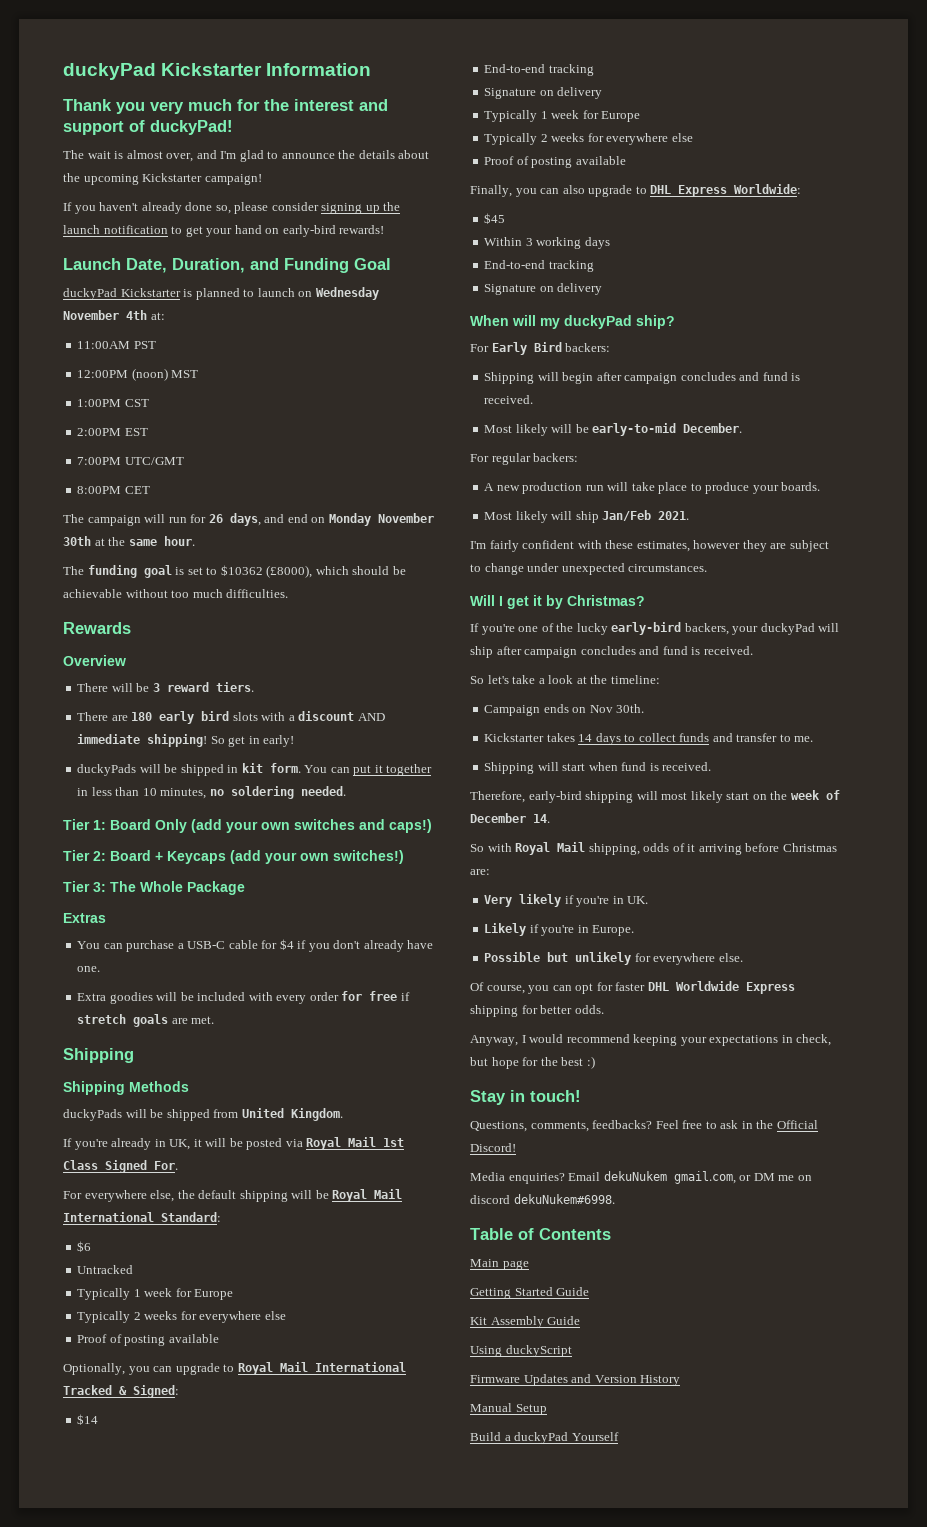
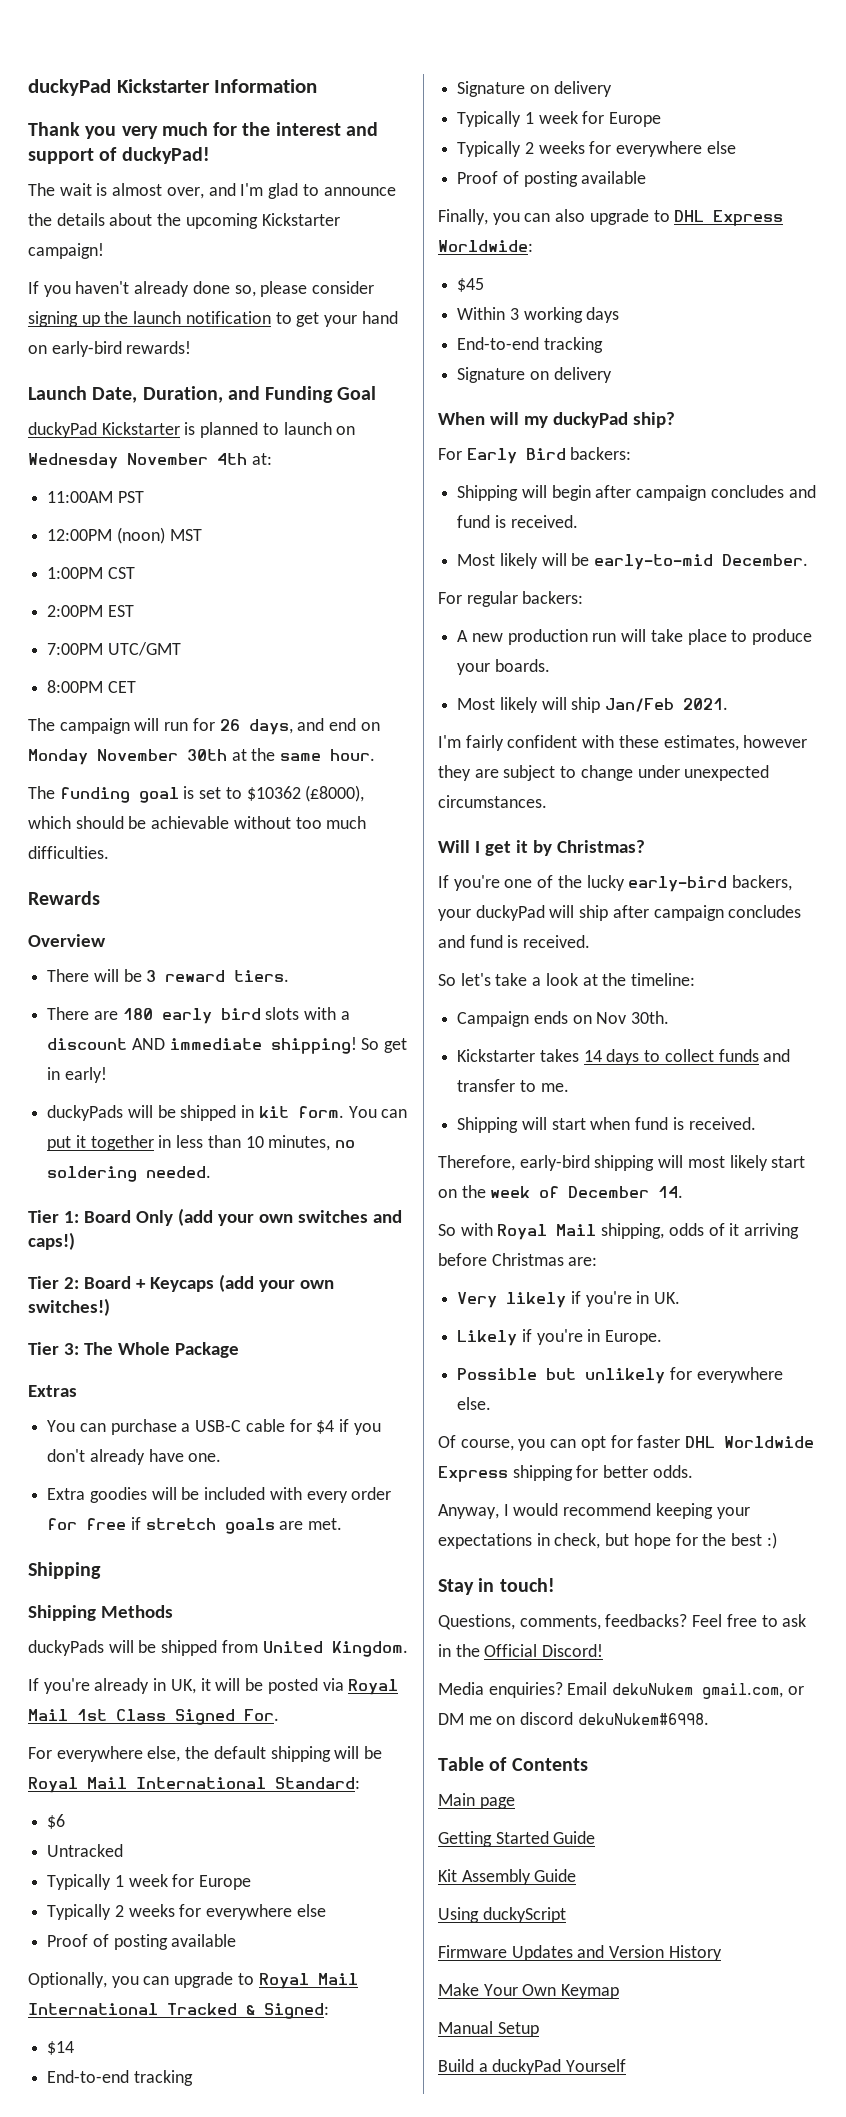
+ Make Your Own Keymap

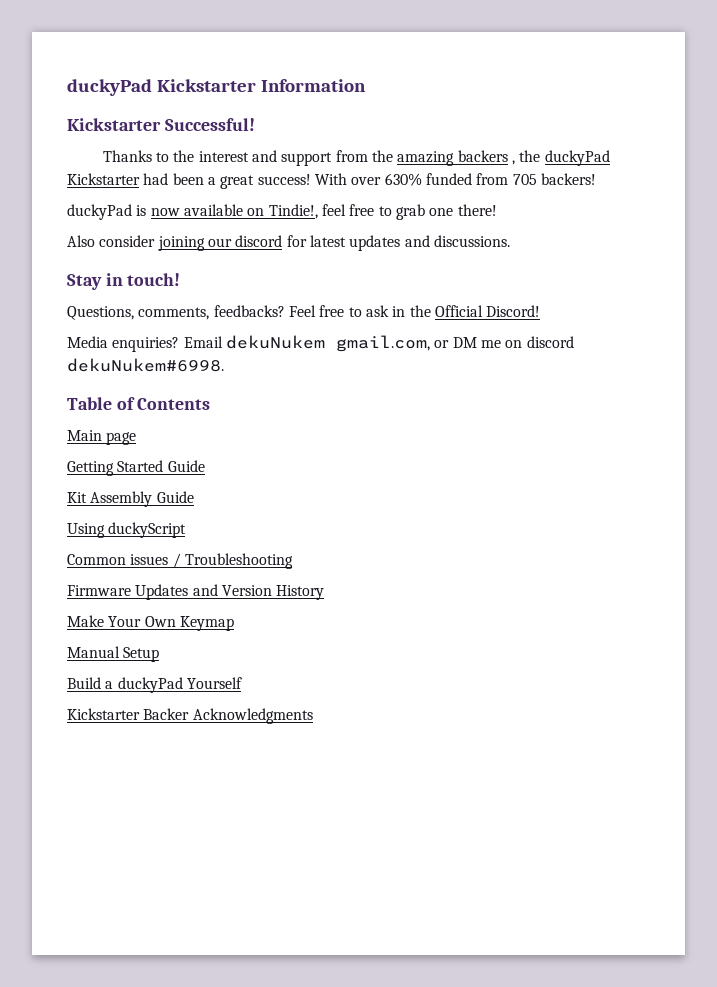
- Thank you very much for the interest and support of duckyPad!
- The wait is almost over, and I'm glad to announce the details about the upcoming Kickstarter campaign!
- If you haven't already done so, please consider signing up the launch notification to get your hand on early-bird rewards!
- Launch Date, Duration, and Funding Goal
- duckyPad Kickstarter is planned to launch on Wednesday November 4th at:
- 11:00AM PST
- 12:00PM (noon) MST
- 1:00PM CST
- 2:00PM EST
- 7:00PM UTC/GMT
- 8:00PM CET
- The campaign will run for 26 days, and end on Monday November 30th at the same hour.
- The funding goal is set to $10362 (£8000), which should be achievable without too much difficulties.
- Rewards
- Overview
- There will be 3 reward tiers.
- There are 180 early bird slots with a discount AND immediate shipping! So get in early!
- duckyPads will be shipped in kit form. You can put it together in less than 10 minutes, no soldering needed.
- Tier 1: Board Only (add your own switches and caps!)
- Tier 2: Board + Keycaps (add your own switches!)
- Tier 3: The Whole Package
- Extras
- You can purchase a USB-C cable for $4 if you don't already have one.
- Extra goodies will be included with every order for free if stretch goals are met.
- Shipping
- Shipping Methods
- duckyPads will be shipped from United Kingdom.
- If you're already in UK, it will be posted via Royal Mail 1st Class Signed For.
- For everywhere else, the default shipping will be Royal Mail International Standard:
- $6
- Untracked
- Typically 1 week for Europe
- Typically 2 weeks for everywhere else
- Proof of posting available
- Optionally, you can upgrade to Royal Mail International Tracked & Signed:
- $14
- End-to-end tracking
- Signature on delivery
- Typically 1 week for Europe
- Typically 2 weeks for everywhere else
- Proof of posting available
- Finally, you can also upgrade to DHL Express Worldwide:
- $45
- Within 3 working days
- End-to-end tracking
- Signature on delivery
- When will my duckyPad ship?
- For Early Bird backers:
- Shipping will begin after campaign concludes and fund is received.
- Most likely will be early-to-mid December.
- For regular backers:
- A new production run will take place to produce your boards.
- Most likely will ship Jan/Feb 2021.
- I'm fairly confident with these estimates, however they are subject to change under unexpected circumstances.
- Will I get it by Christmas?
- If you're one of the lucky early-bird backers, your duckyPad will ship after campaign concludes and fund is received.
- So let's take a look at the timeline:
- Campaign ends on Nov 30th.
- Kickstarter takes 14 days to collect funds and transfer to me.
- Shipping will start when fund is received.
- Therefore, early-bird shipping will most likely start on the week of December 14.
- So with Royal Mail shipping, odds of it arriving before Christmas are:
- Very likely if you're in UK.
- Likely if you're in Europe.
- Possible but unlikely for everywhere else.
- Of course, you can opt for faster DHL Worldwide Express shipping for better odds.
- Anyway, I would recommend keeping your expectations in check, but hope for the best :)
+ Kickstarter Successful!
+ Thanks to the interest and support from the amazing backers , the duckyPad Kickstarter had been a great success! With over 630% funded from 705 backers!
+ duckyPad is now available on Tindie!, feel free to grab one there!
+ Also consider joining our discord for latest updates and discussions.
+ Common issues / Troubleshooting
+ Kickstarter Backer Acknowledgments

